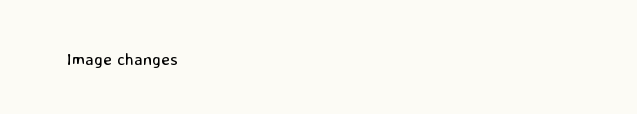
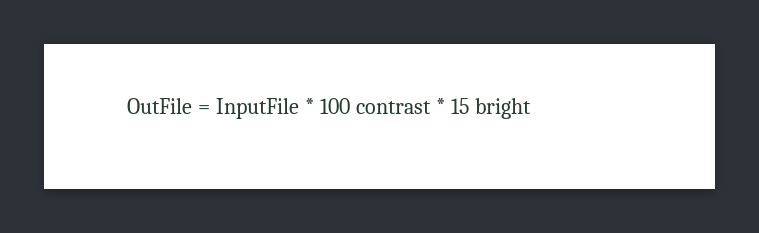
- Image changes
+ OutFile = InputFile * 100 contrast * 15 bright

